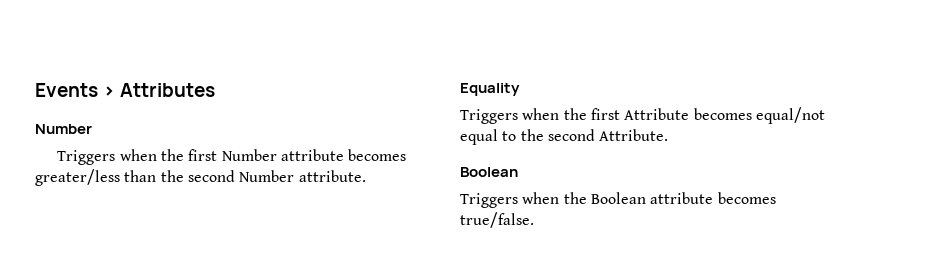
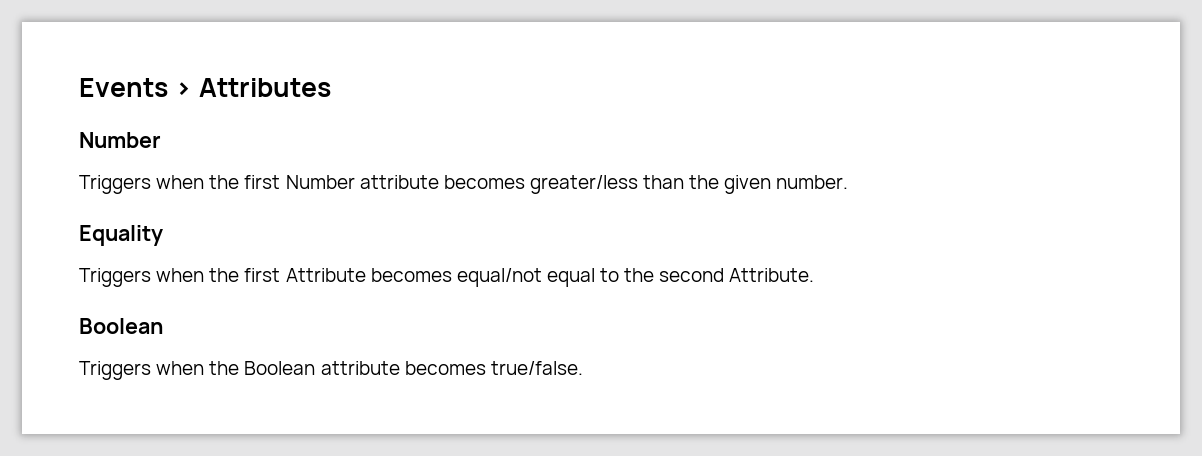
- Triggers when the first Number attribute becomes greater/less than the second Number attribute.
+ Triggers when the first Number attribute becomes greater/less than the given number.

